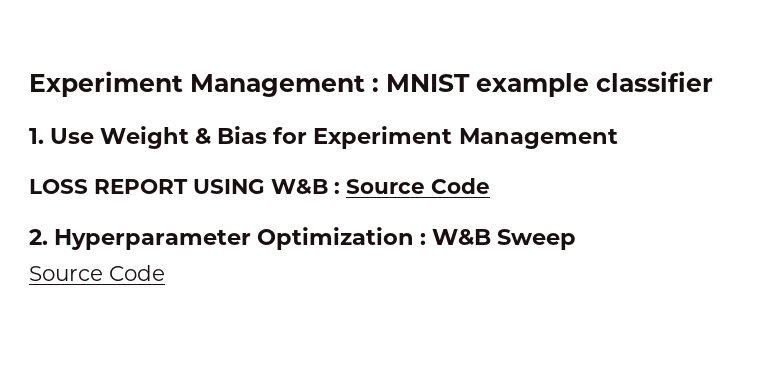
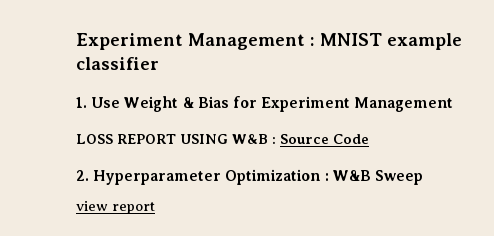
  2. Hyperparameter Optimization : W&B Sweep
- Source Code
+ view report

